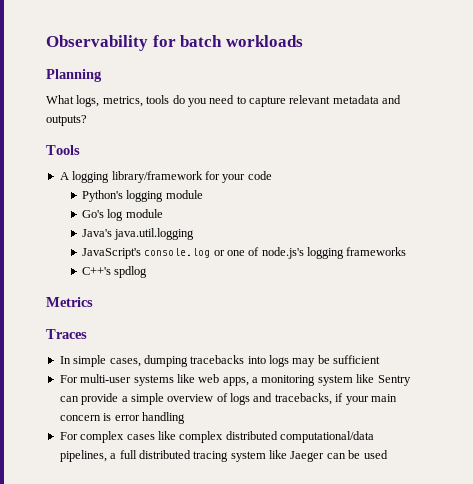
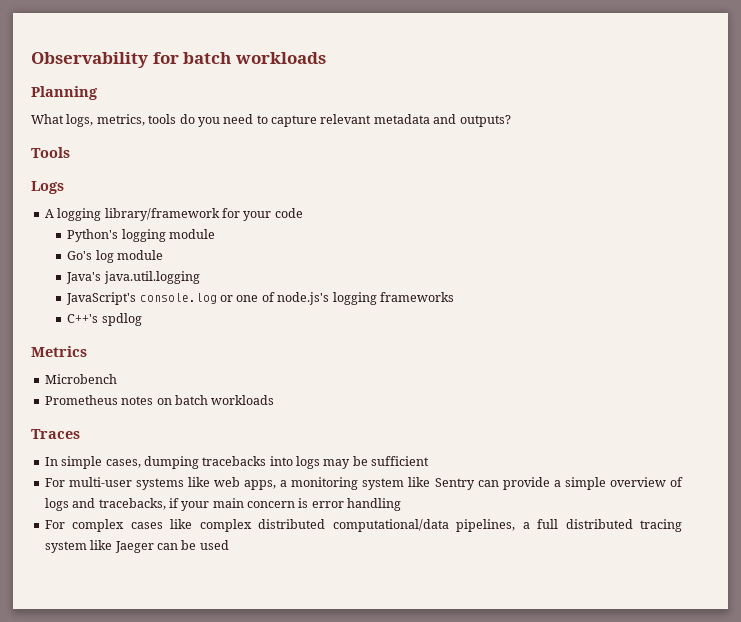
+ Logs
+ Microbench
+ Prometheus notes on batch workloads

